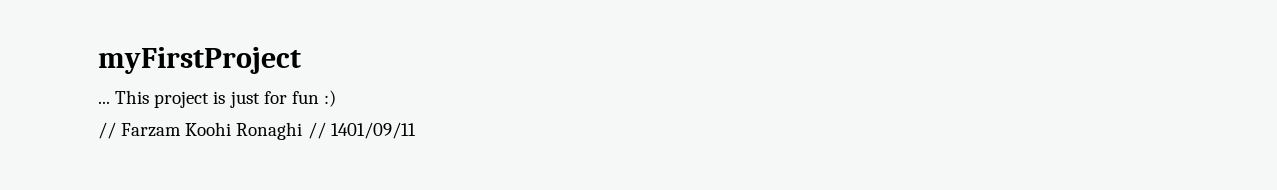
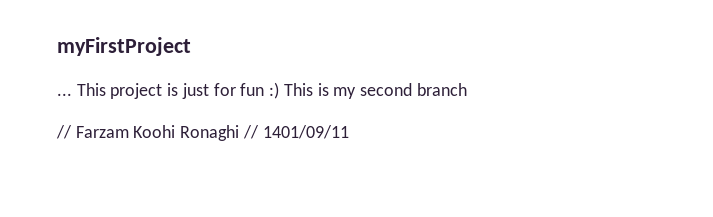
- This project is just for fun :)
+ This project is just for fun :) This is my second branch

